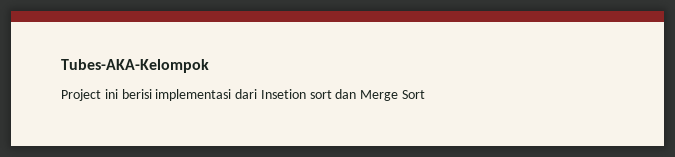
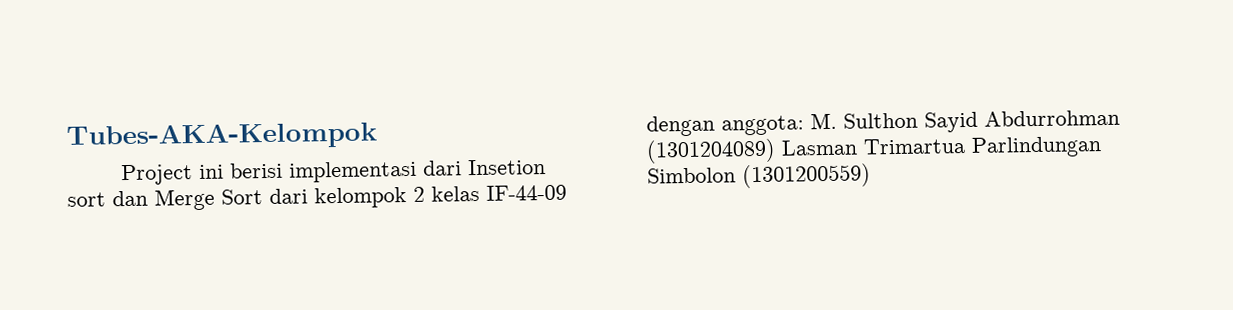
- Project ini berisi implementasi dari Insetion sort dan Merge Sort
+ Project ini berisi implementasi dari Insetion sort dan Merge Sort dari kelompok 2 kelas IF-44-09 dengan anggota: M. Sulthon Sayid Abdurrohman (1301204089) Lasman Trimartua Parlindungan Simbolon (1301200559)

